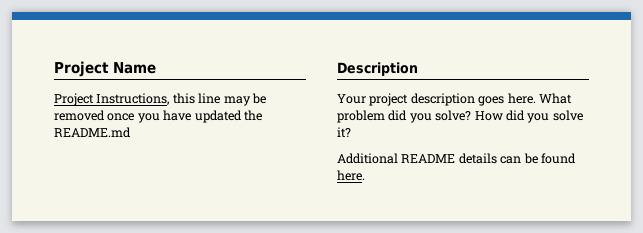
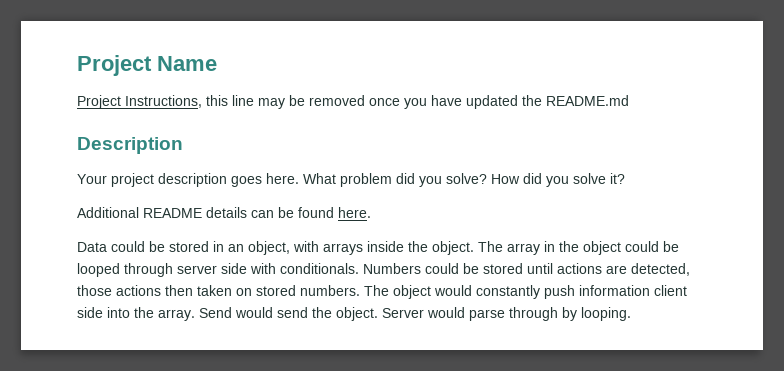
+ Data could be stored in an object, with arrays inside the object. The array in the object could be looped through server side with conditionals. Numbers could be stored until actions are detected, those actions then taken on stored numbers. The object would constantly push information client side into the array. Send would send the object. Server would parse through by looping.

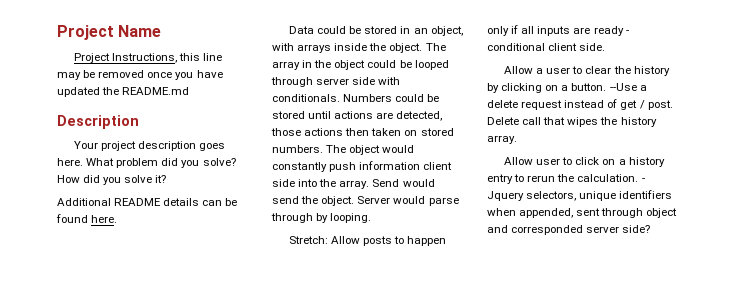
+ Stretch: Allow posts to happen only if all inputs are ready - conditional client side.
+ Allow a user to clear the history by clicking on a button. --Use a delete request instead of get / post. Delete call that wipes the history array.
+ Allow user to click on a history entry to rerun the calculation. - Jquery selectors, unique identifiers when appended, sent through object and corresponded server side?

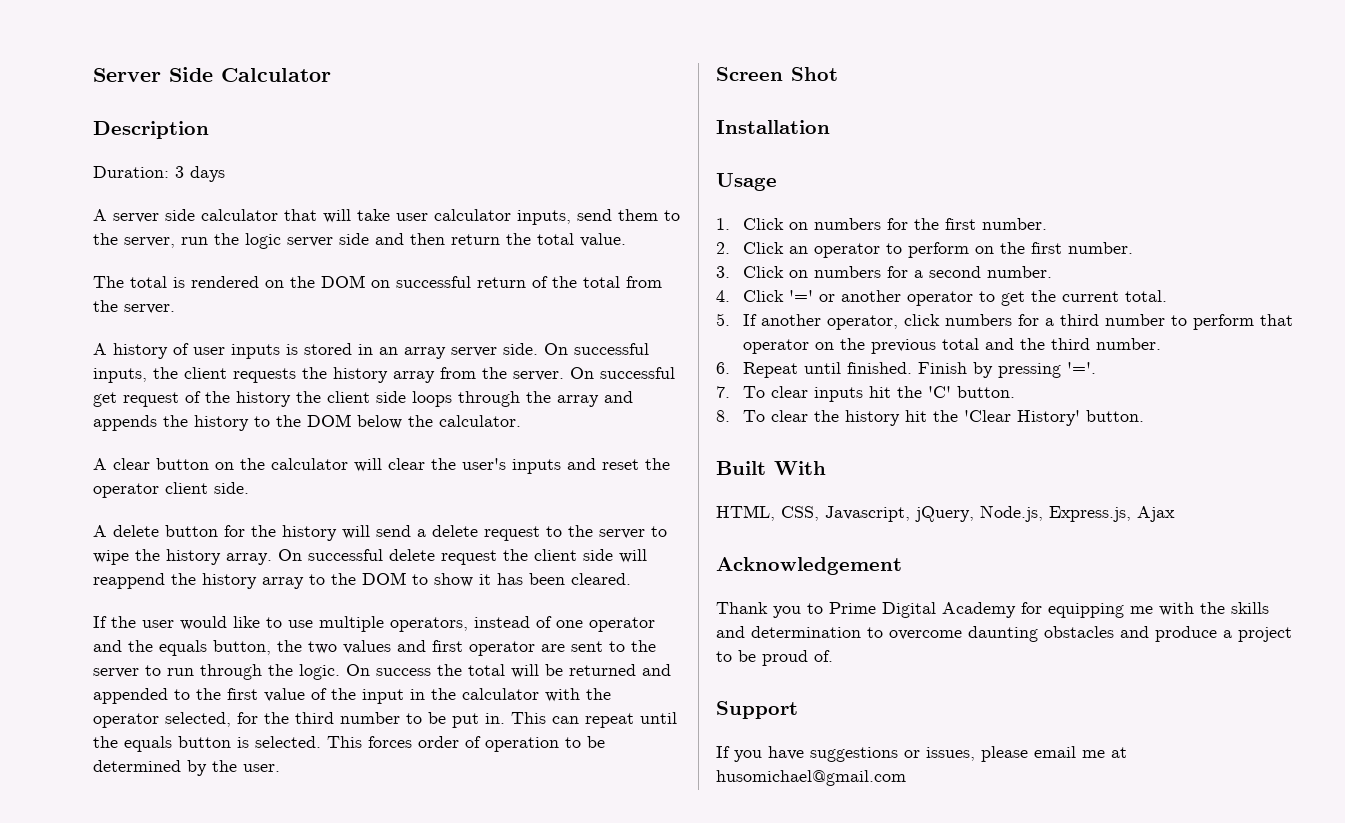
- Project Name
- Project Instructions, this line may be removed once you have updated the README.md
+ Server Side Calculator
  Description
- Your project description goes here. What problem did you solve? How did you solve it?
- Additional README details can be found here.
- Data could be stored in an object, with arrays inside the object. The array in the object could be looped through server side with conditionals. Numbers could be stored until actions are detected, those actions then taken on stored numbers. The object would constantly push information client side into the array. Send would send the object. Server would parse through by looping.
- Stretch: Allow posts to happen only if all inputs are ready - conditional client side.
- Allow a user to clear the history by clicking on a button. --Use a delete request instead of get / post. Delete call that wipes the history array.
- Allow user to click on a history entry to rerun the calculation. - Jquery selectors, unique identifiers when appended, sent through object and corresponded server side?
+ Duration: 3 days
+ A server side calculator that will take user calculator inputs, send them to the server, run the logic server side and then return the total value.
+ The total is rendered on the DOM on successful return of the total from the server.
+ A history of user inputs is stored in an array server side. On successful inputs, the client requests the history array from the server. On successful get request of the history the client side loops through the array and appends the history to the DOM below the calculator.
+ A clear button on the calculator will clear the user's inputs and reset the operator client side.
+ A delete button for the history will send a delete request to the server to wipe the history array. On successful delete request the client side will reappend the history array to the DOM to show it has been cleared.
+ If the user would like to use multiple operators, instead of one operator and the equals button, the two values and first operator are sent to the server to run through the logic. On success the total will be returned and appended to the first value of the input in the calculator with the operator selected, for the third number to be put in. This can repeat until the equals button is selected. This forces order of operation to be determined by the user.
+ Screen Shot
+ Installation
+ Usage
+ 1. Click on numbers for the first number.
+ 2. Click an operator to perform on the first number.
+ 3. Click on numbers for a second number.
+ 4. Click '=' or another operator to get the current total.
+ 5. If another operator, click numbers for a third number to perform that operator on the previous total and the third number.
+ 6. Repeat until finished. Finish by pressing '='.
+ 7. To clear inputs hit the 'C' button.
+ 8. To clear the history hit the 'Clear History' button.
+ Built With
+ HTML, CSS, Javascript, jQuery, Node.js, Express.js, Ajax
+ Acknowledgement
+ Thank you to Prime Digital Academy for equipping me with the skills and determination to overcome daunting obstacles and produce a project to be proud of.
+ Support
+ If you have suggestions or issues, please email me at husomichael@gmail.com

